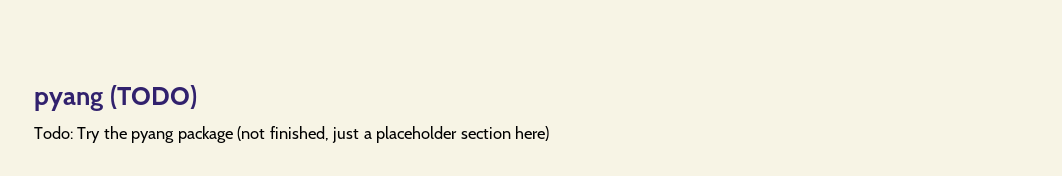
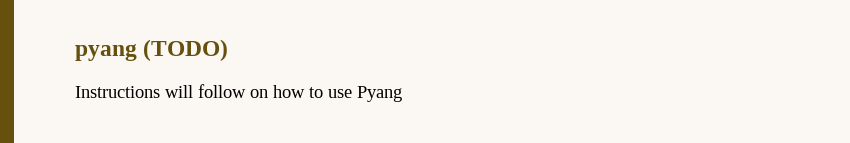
- Todo: Try the pyang package (not finished, just a placeholder section here)
+ Instructions will follow on how to use Pyang

